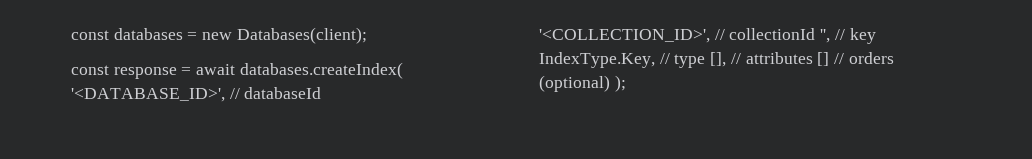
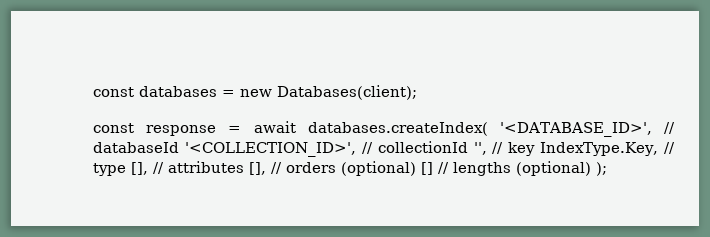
- const response = await databases.createIndex( '<DATABASE_ID>', // databaseId '<COLLECTION_ID>', // collectionId '', // key IndexType.Key, // type [], // attributes [] // orders (optional) );
+ const response = await databases.createIndex( '<DATABASE_ID>', // databaseId '<COLLECTION_ID>', // collectionId '', // key IndexType.Key, // type [], // attributes [], // orders (optional) [] // lengths (optional) );

